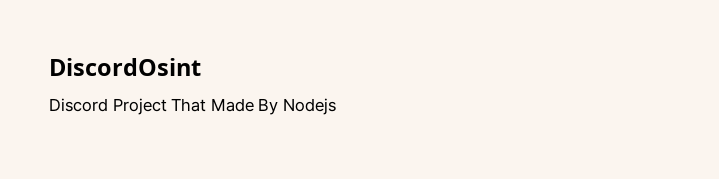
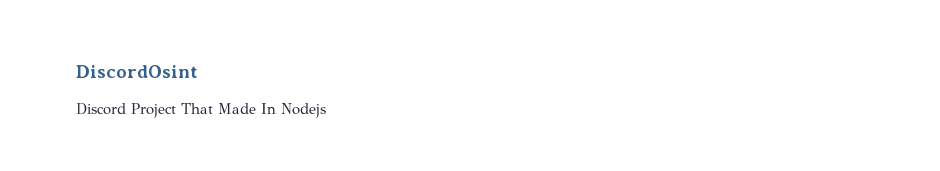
- Discord Project That Made By Nodejs
+ Discord Project That Made In Nodejs

